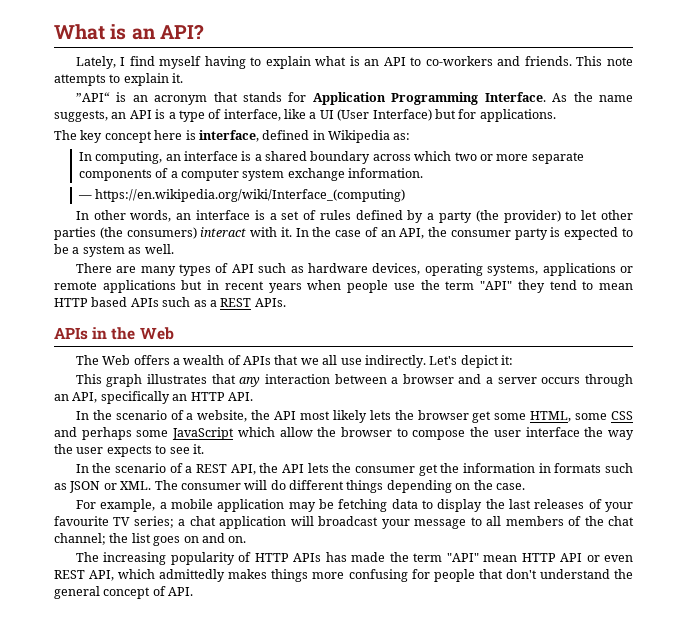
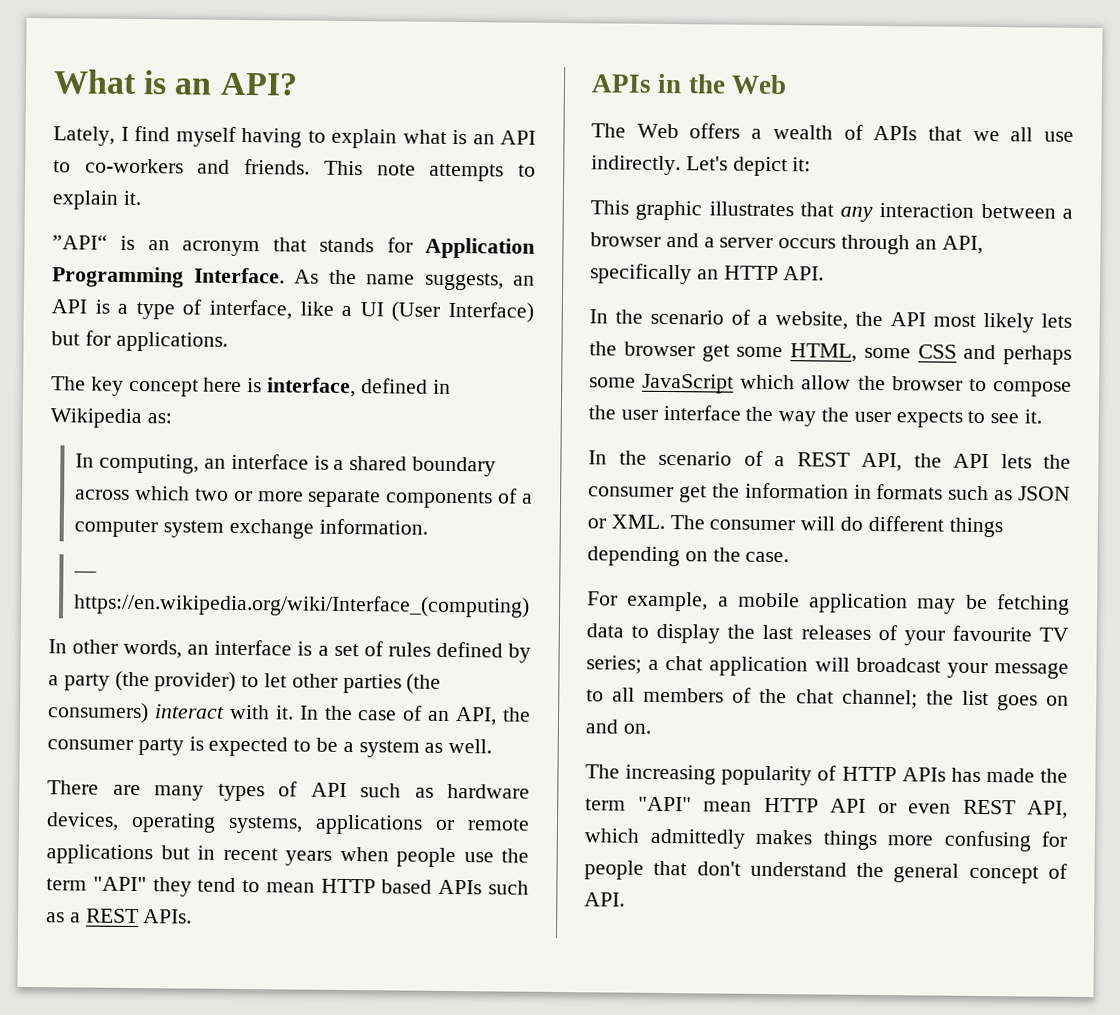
- This graph illustrates that any interaction between a browser and a server occurs through an API, specifically an HTTP API.
+ This graphic illustrates that any interaction between a browser and a server occurs through an API, specifically an HTTP API.

